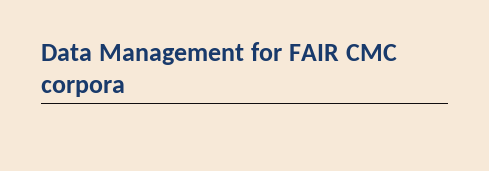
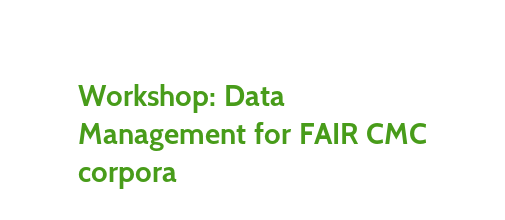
- Data Management for FAIR CMC corpora
+ Workshop: Data Management for FAIR CMC corpora

